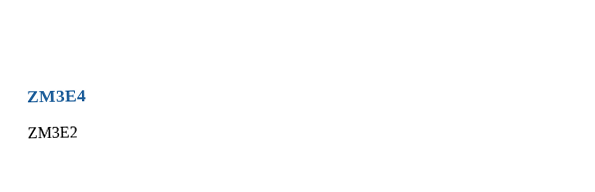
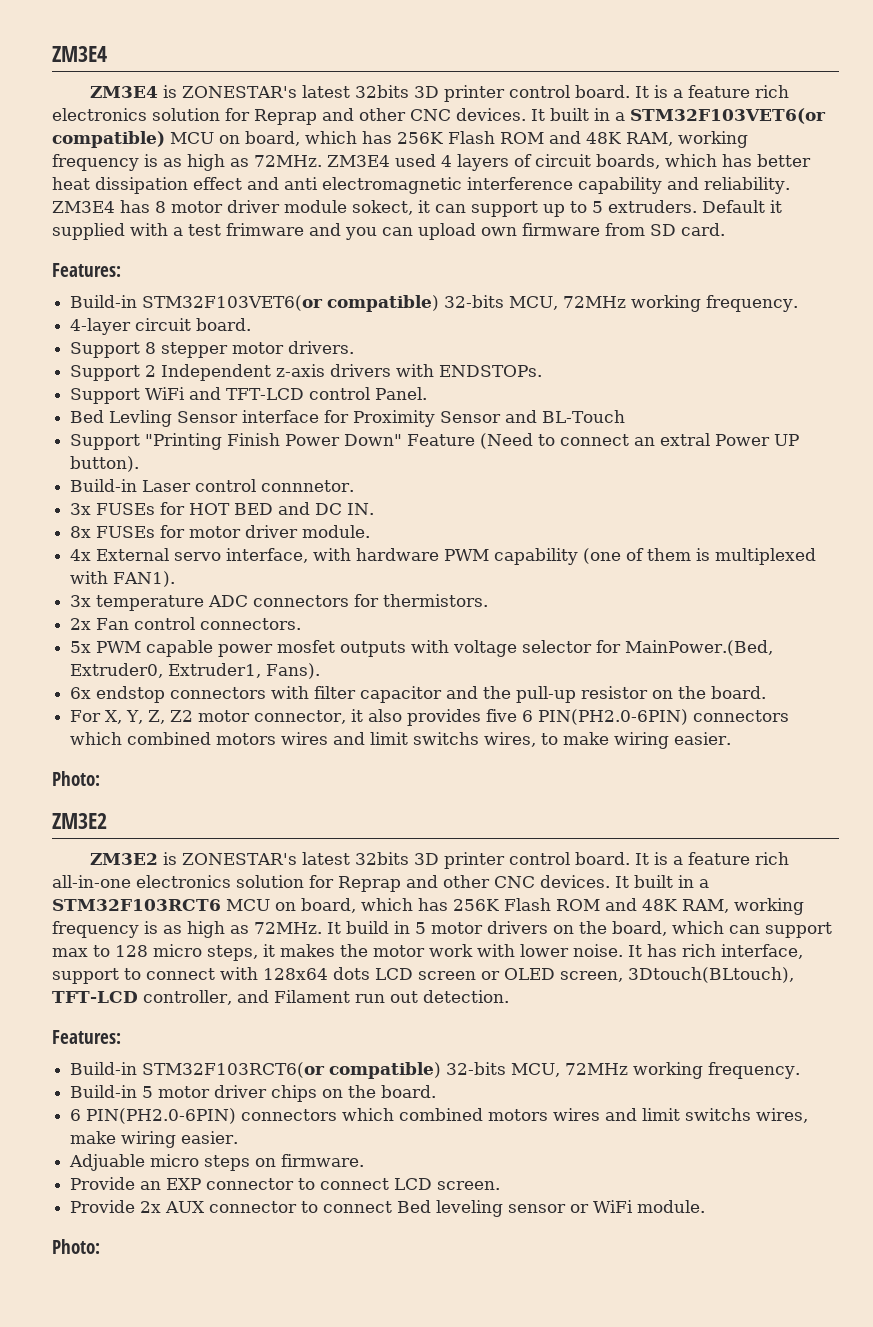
+ ZM3E4 is ZONESTAR's latest 32bits 3D printer control board. It is a feature rich electronics solution for Reprap and other CNC devices. It built in a STM32F103VET6(or compatible) MCU on board, which has 256K Flash ROM and 48K RAM, working frequency is as high as 72MHz. ZM3E4 used 4 layers of circuit boards, which has better heat dissipation effect and anti electromagnetic interference capability and reliability. ZM3E4 has 8 motor driver module sokect, it can support up to 5 extruders. Default it supplied with a test frimware and you can upload own firmware from SD card.
+ Features:
+ Build-in STM32F103VET6(or compatible) 32-bits MCU, 72MHz working frequency.
+ 4-layer circuit board.
+ Support 8 stepper motor drivers.
+ Support 2 Independent z-axis drivers with ENDSTOPs.
+ Support WiFi and TFT-LCD control Panel.
+ Bed Levling Sensor interface for Proximity Sensor and BL-Touch
+ Support "Printing Finish Power Down" Feature (Need to connect an extral Power UP button).
+ Build-in Laser control connnetor.
+ 3x FUSEs for HOT BED and DC IN.
+ 8x FUSEs for motor driver module.
+ 4x External servo interface, with hardware PWM capability (one of them is multiplexed with FAN1).
+ 3x temperature ADC connectors for thermistors.
+ 2x Fan control connectors.
+ 5x PWM capable power mosfet outputs with voltage selector for MainPower.(Bed, Extruder0, Extruder1, Fans).
+ 6x endstop connectors with filter capacitor and the pull-up resistor on the board.
+ For X, Y, Z, Z2 motor connector, it also provides five 6 PIN(PH2.0-6PIN) connectors which combined motors wires and limit switchs wires, to make wiring easier.
+ Photo:
  ZM3E2
+ ZM3E2 is ZONESTAR's latest 32bits 3D printer control board. It is a feature rich all-in-one electronics solution for Reprap and other CNC devices. It built in a STM32F103RCT6 MCU on board, which has 256K Flash ROM and 48K RAM, working frequency is as high as 72MHz. It build in 5 motor drivers on the board, which can support max to 128 micro steps, it makes the motor work with lower noise. It has rich interface, support to connect with 128x64 dots LCD screen or OLED screen, 3Dtouch(BLtouch), TFT-LCD controller, and Filament run out detection.
+ Features:
+ Build-in STM32F103RCT6(or compatible) 32-bits MCU, 72MHz working frequency.
+ Build-in 5 motor driver chips on the board.
+ 6 PIN(PH2.0-6PIN) connectors which combined motors wires and limit switchs wires, make wiring easier.
+ Adjuable micro steps on firmware.
+ Provide an EXP connector to connect LCD screen.
+ Provide 2x AUX connector to connect Bed leveling sensor or WiFi module.
+ Photo:

